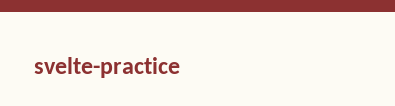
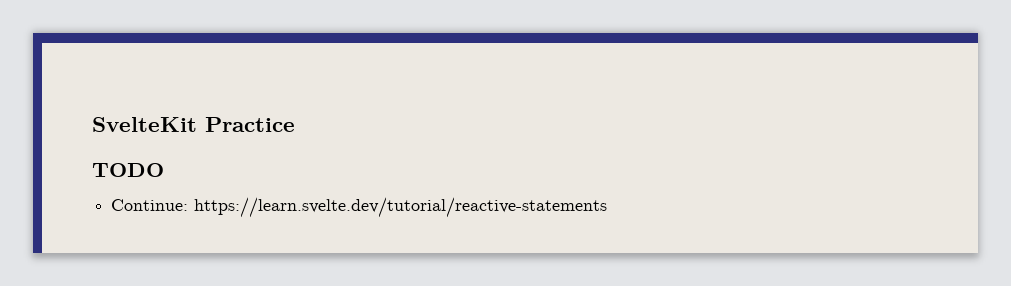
- svelte-practice
+ SvelteKit Practice
+ TODO
+ Continue: https://learn.svelte.dev/tutorial/reactive-statements

